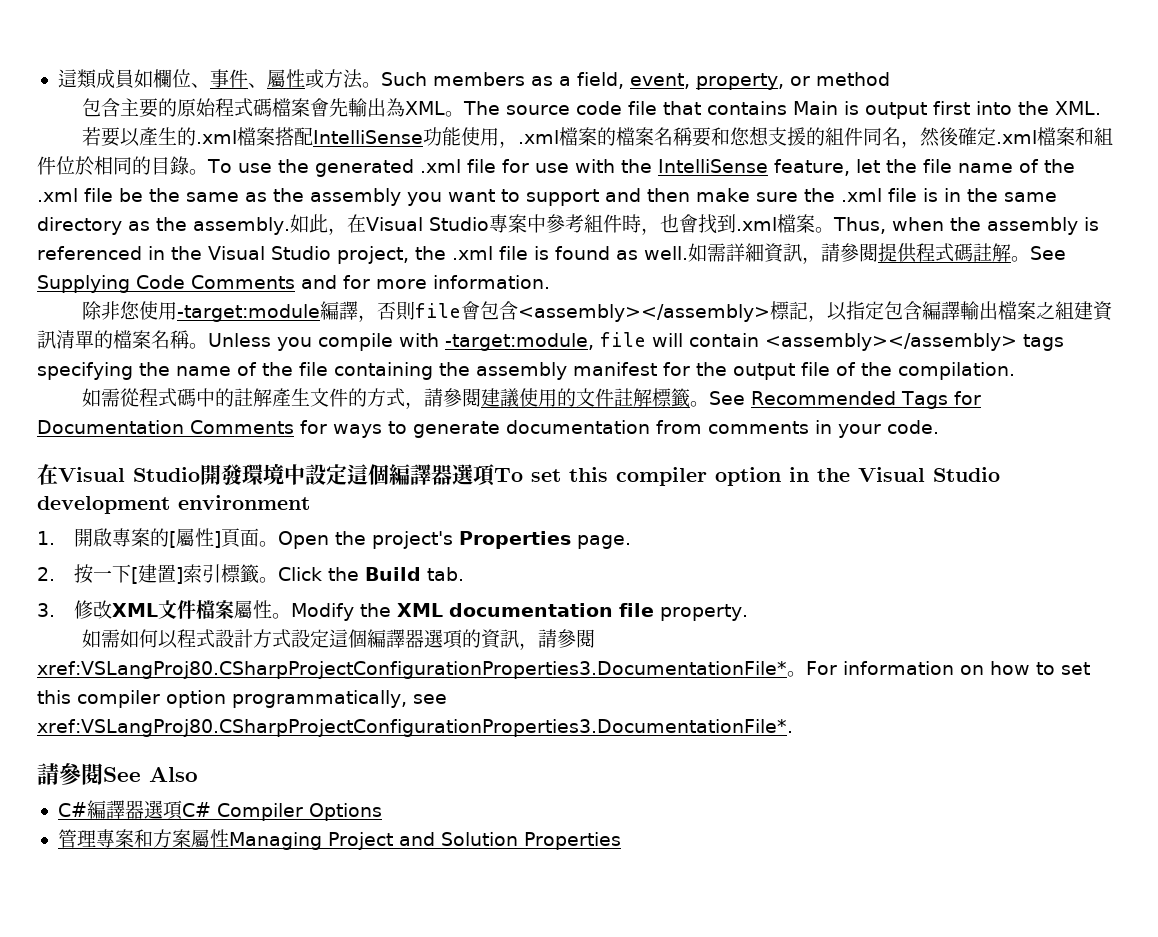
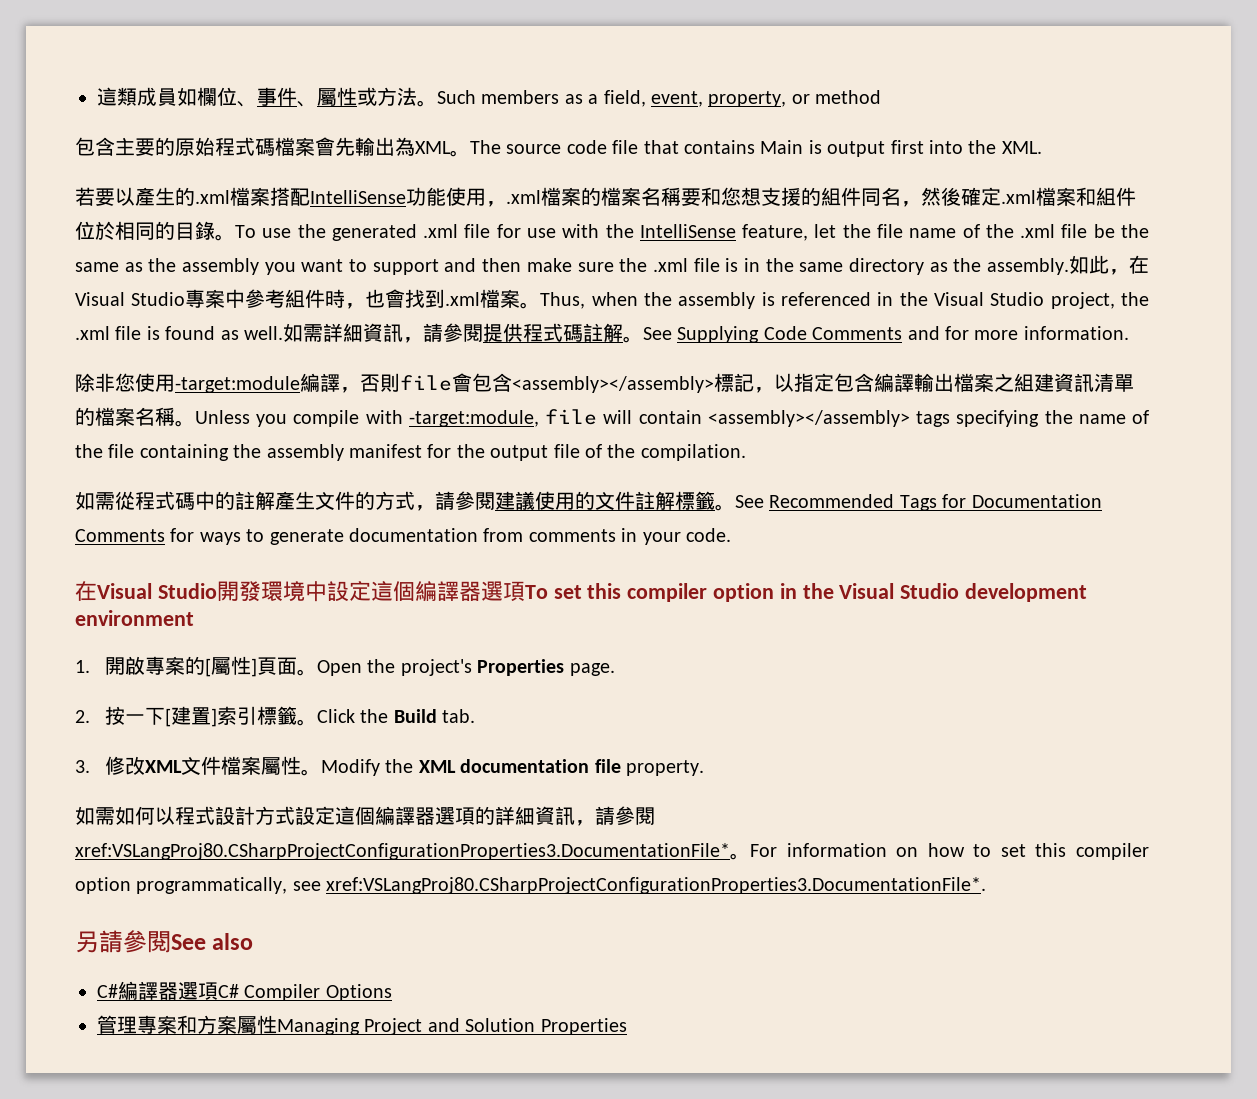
- 如需如何以程式設計方式設定這個編譯器選項的資訊，請參閱xref:VSLangProj80.CSharpProjectConfigurationProperties3.DocumentationFile*。
+ 如需如何以程式設計方式設定這個編譯器選項的詳細資訊，請參閱xref:VSLangProj80.CSharpProjectConfigurationProperties3.DocumentationFile*。
- 請參閱See Also
+ 另請參閱See also

